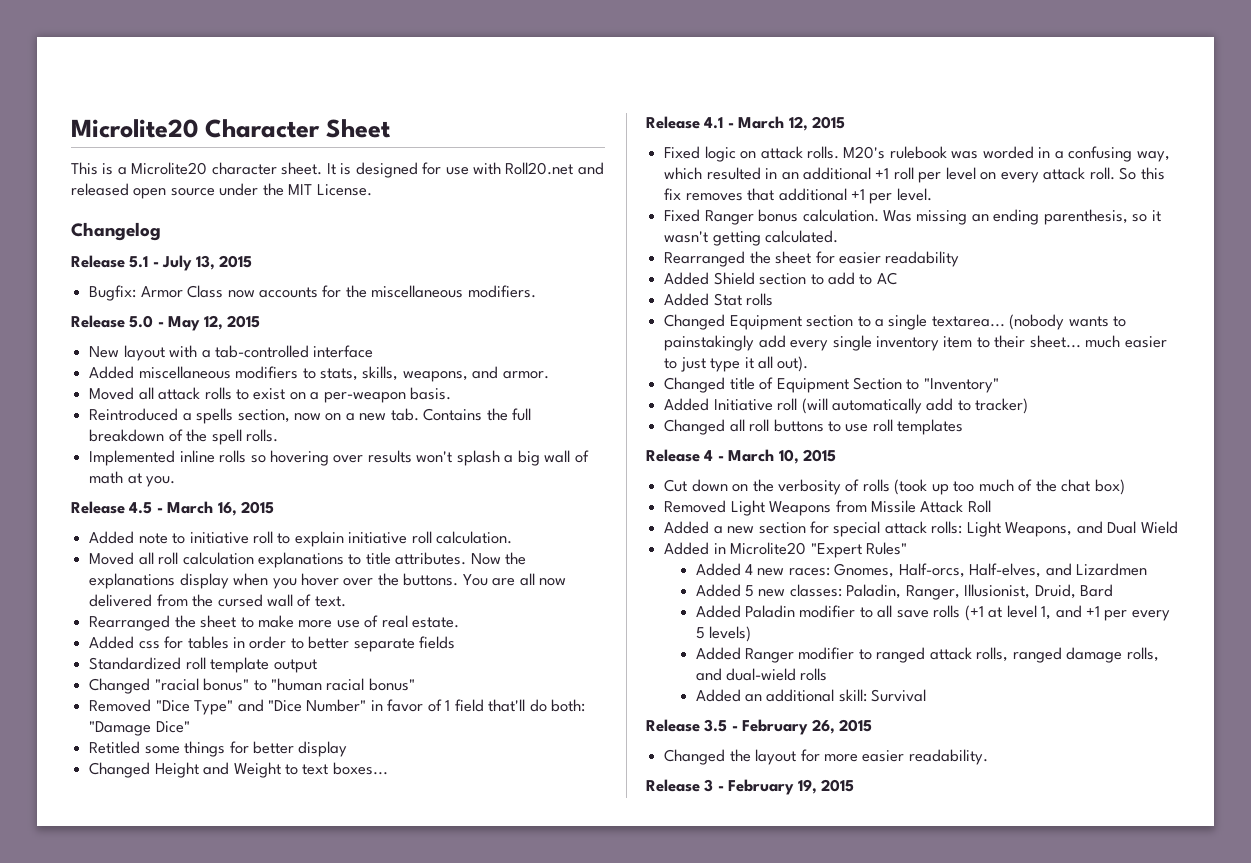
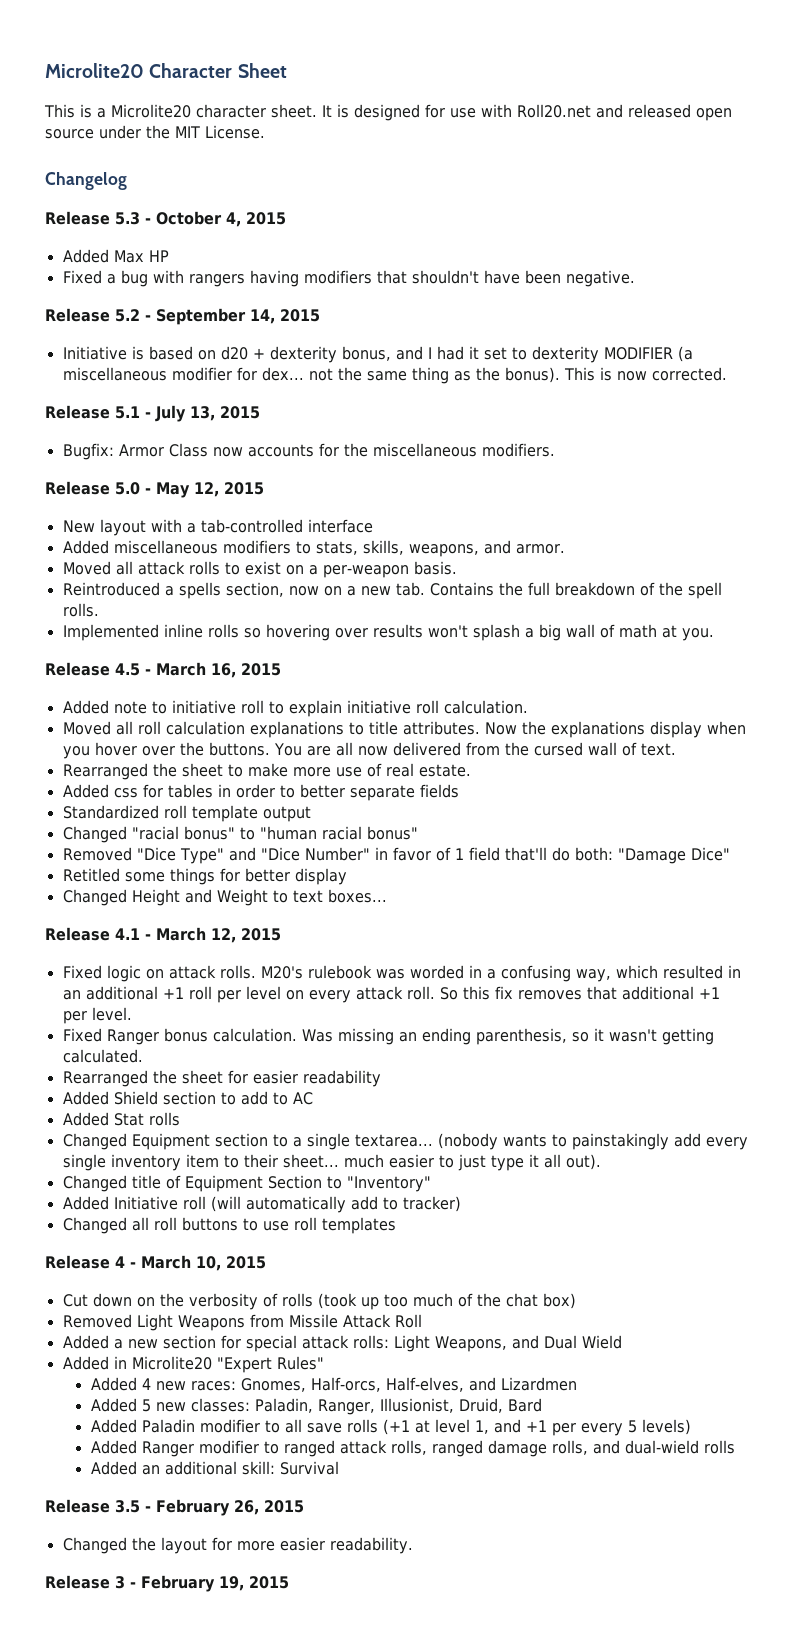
+ Release 5.3 - October 4, 2015
+ Added Max HP
+ Fixed a bug with rangers having modifiers that shouldn't have been negative.
+ Release 5.2 - September 14, 2015
+ Initiative is based on d20 + dexterity bonus, and I had it set to dexterity MODIFIER (a miscellaneous modifier for dex... not the same thing as the bonus). This is now corrected.

